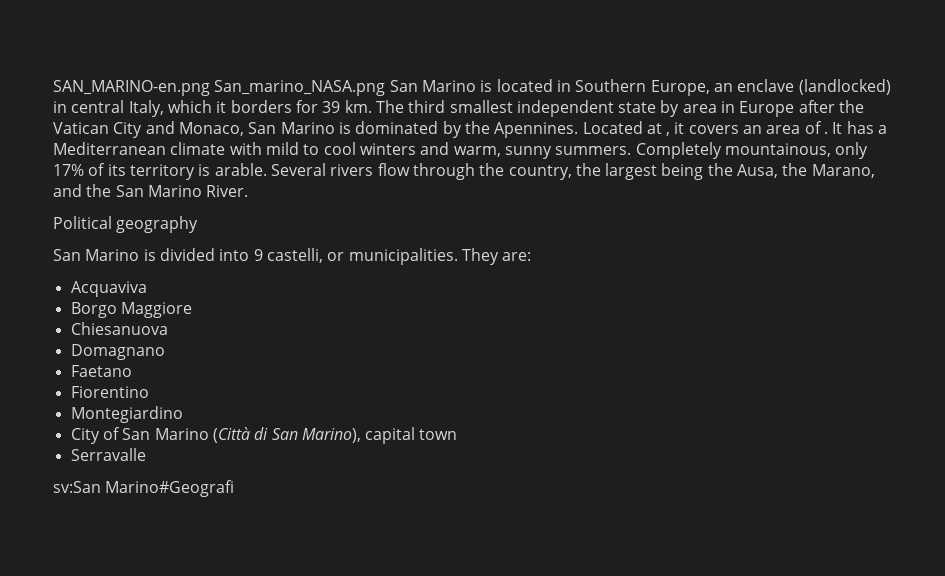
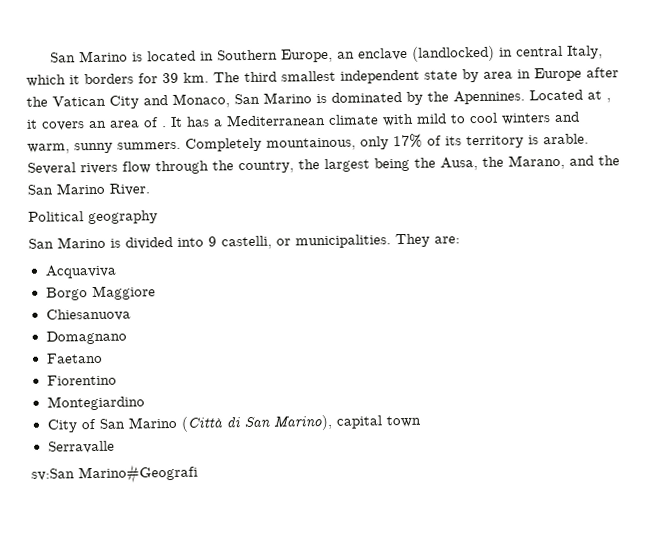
- SAN_MARINO-en.png San_marino_NASA.png San Marino is located in Southern Europe, an enclave (landlocked) in central Italy, which it borders for 39 km.
+ San Marino is located in Southern Europe, an enclave (landlocked) in central Italy, which it borders for 39 km.

